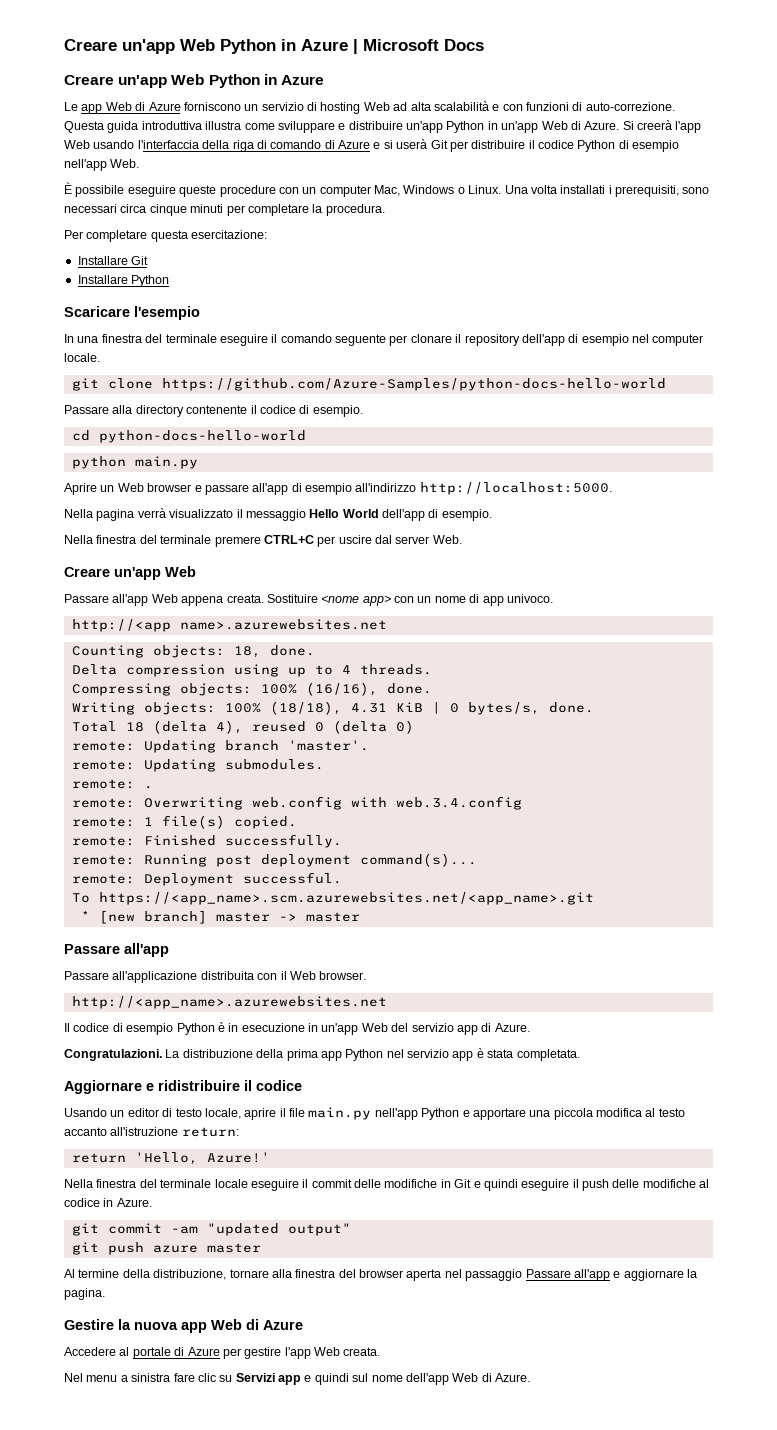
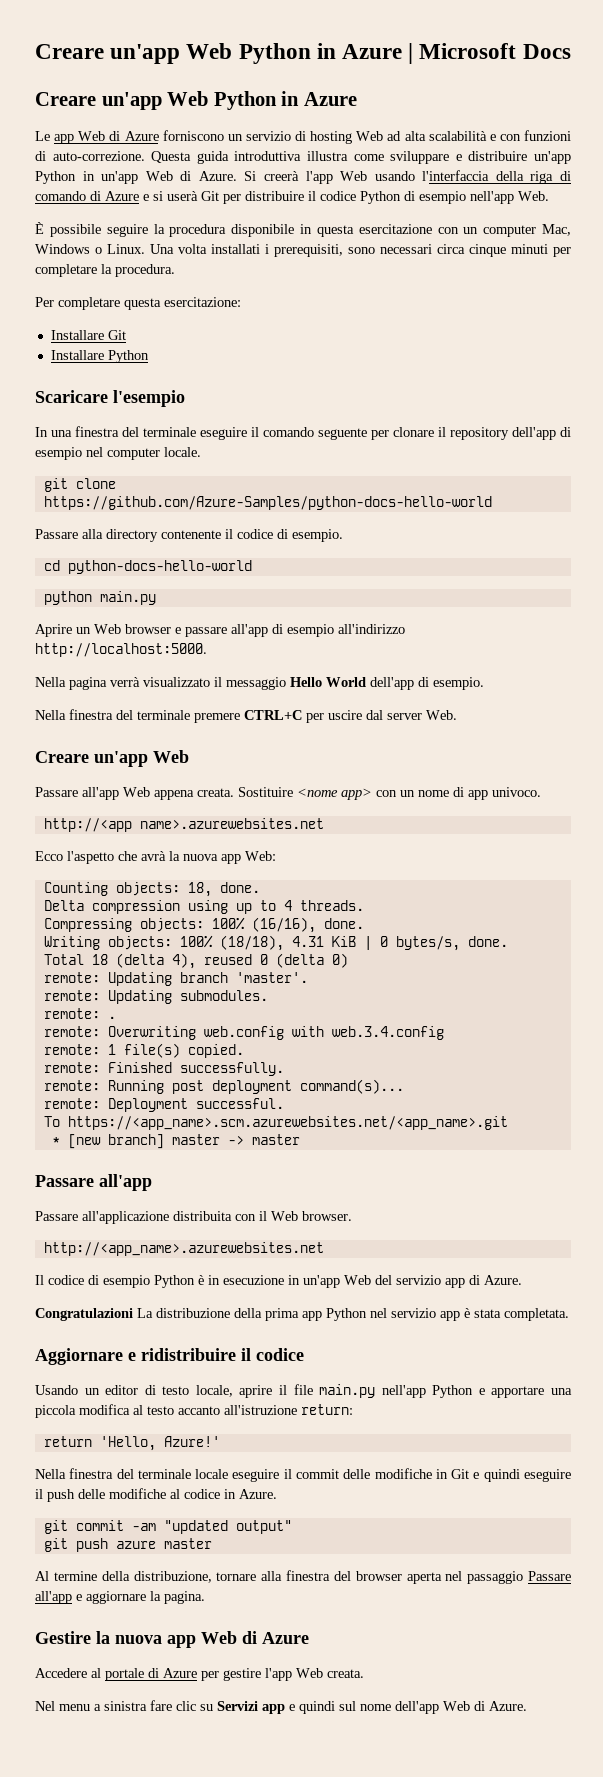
- È possibile eseguire queste procedure con un computer Mac, Windows o Linux.
+ È possibile seguire la procedura disponibile in questa esercitazione con un computer Mac, Windows o Linux.
+ Ecco l'aspetto che avrà la nuova app Web:
- Congratulazioni. La distribuzione della prima app Python nel servizio app è stata completata.
+ Congratulazioni La distribuzione della prima app Python nel servizio app è stata completata.

